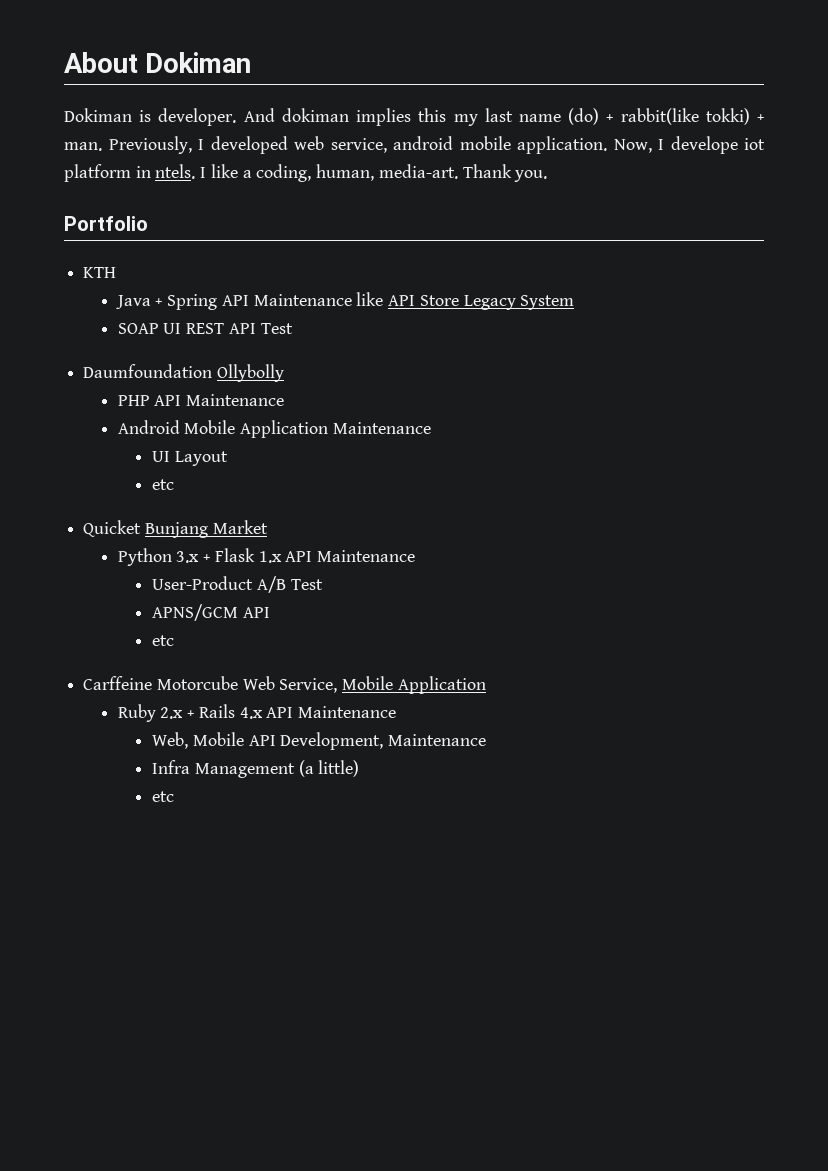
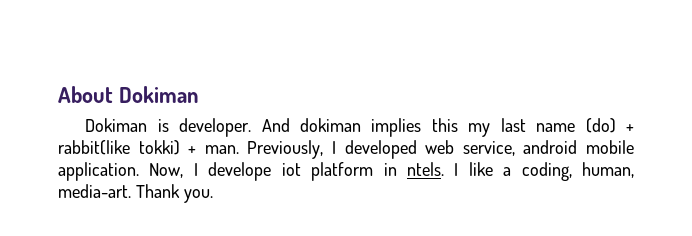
- Portfolio
- KTH
- Java + Spring API Maintenance like API Store Legacy System
- SOAP UI REST API Test
- Daumfoundation Ollybolly
- PHP API Maintenance
- Android Mobile Application Maintenance
- UI Layout
- etc
- Quicket Bunjang Market
- Python 3.x + Flask 1.x API Maintenance
- User-Product A/B Test
- APNS/GCM API
- etc
- Carffeine Motorcube Web Service, Mobile Application
- Ruby 2.x + Rails 4.x API Maintenance
- Web, Mobile API Development, Maintenance
- Infra Management (a little)
- etc

